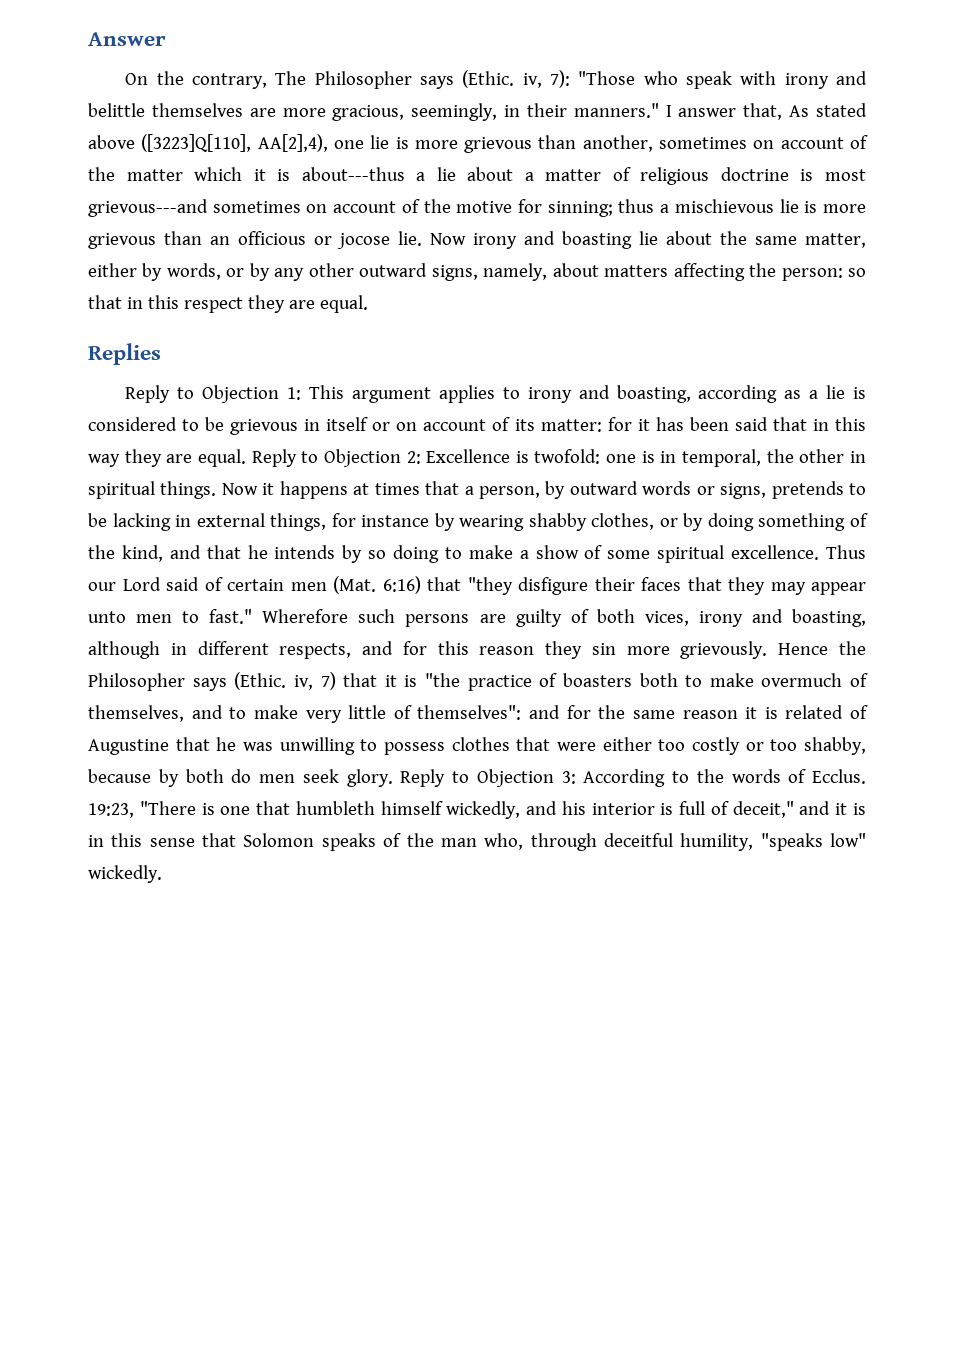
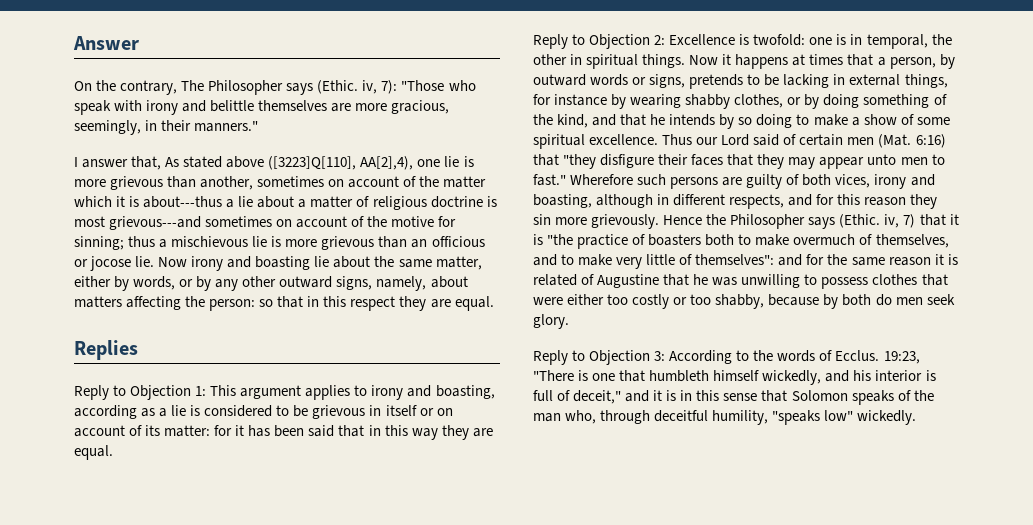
- "Those who speak with irony and belittle themselves are more gracious, seemingly, in their manners." I answer that, As stated above ([3223]Q[110], AA[2],4), one lie is more grievous than another, sometimes on account of the matter which it is about---thus a lie about a matter of religious doctrine is most grievous---and sometimes on account of the motive for sinning;
+ "Those who speak with irony and belittle themselves are more gracious, seemingly, in their manners."
+ I answer that, As stated above ([3223]Q[110], AA[2],4), one lie is more grievous than another, sometimes on account of the matter which it is about---thus a lie about a matter of religious doctrine is most grievous---and sometimes on account of the motive for sinning;
- Reply to Objection 1: This argument applies to irony and boasting, according as a lie is considered to be grievous in itself or on account of its matter: for it has been said that in this way they are equal. Reply to Objection 2: Excellence is twofold: one is in temporal, the other in spiritual things.
+ Reply to Objection 1: This argument applies to irony and boasting, according as a lie is considered to be grievous in itself or on account of its matter: for it has been said that in this way they are equal.
+ Reply to Objection 2: Excellence is twofold: one is in temporal, the other in spiritual things.
- and for the same reason it is related of Augustine that he was unwilling to possess clothes that were either too costly or too shabby, because by both do men seek glory. Reply to Objection 3:
+ and for the same reason it is related of Augustine that he was unwilling to possess clothes that were either too costly or too shabby, because by both do men seek glory.
+ Reply to Objection 3:

